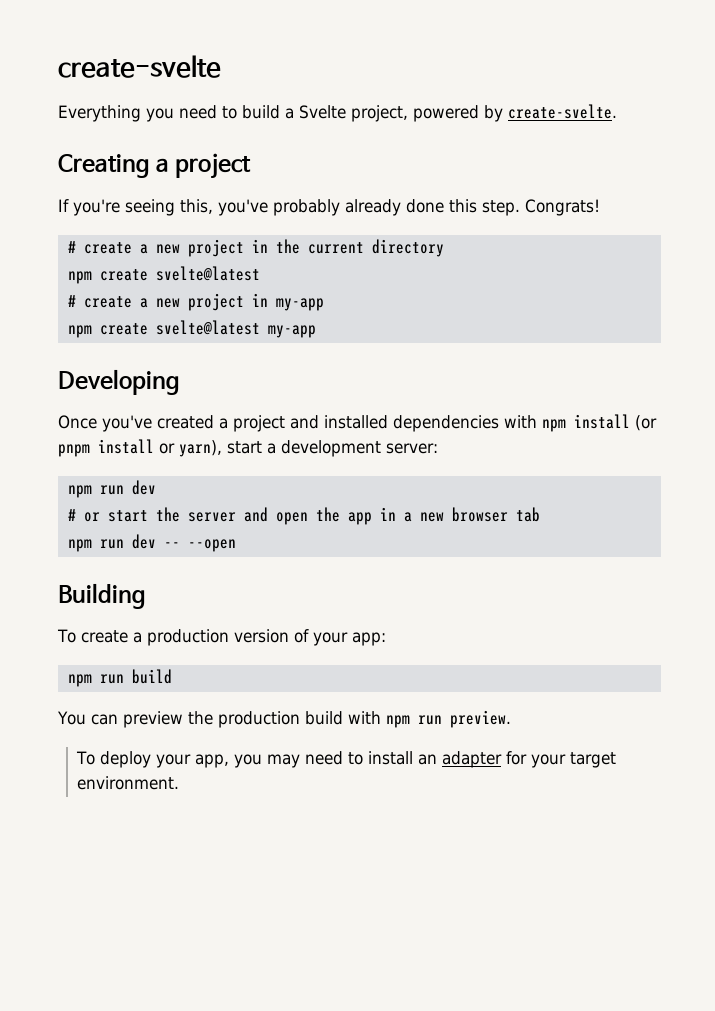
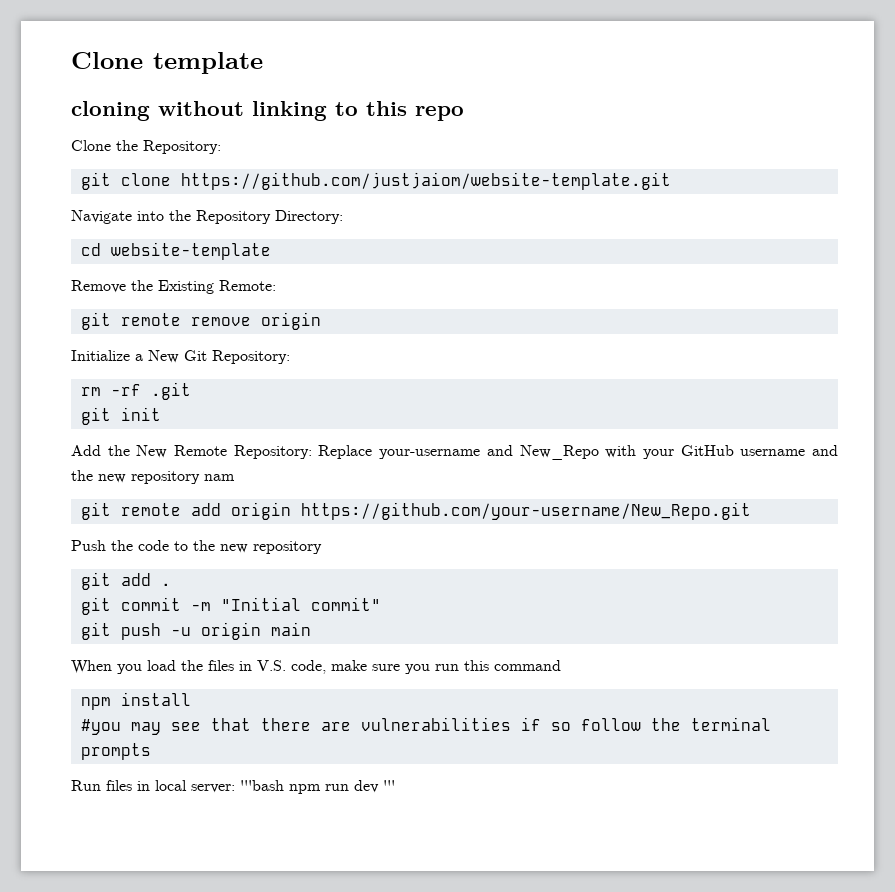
- create-svelte
- Everything you need to build a Svelte project, powered by create-svelte.
- Creating a project
- If you're seeing this, you've probably already done this step. Congrats!
- # create a new project in the current directory
- npm create svelte@latest
- # create a new project in my-app
- npm create svelte@latest my-app
- Developing
- Once you've created a project and installed dependencies with npm install (or pnpm install or yarn), start a development server:
- npm run dev
- # or start the server and open the app in a new browser tab
- npm run dev -- --open
- Building
- To create a production version of your app:
- npm run build
- You can preview the production build with npm run preview.
- To deploy your app, you may need to install an adapter for your target environment.
+ Clone template
+ cloning without linking to this repo
+ Clone the Repository:
+ git clone https://github.com/justjaiom/website-template.git
+ Navigate into the Repository Directory:
+ cd website-template
+ Remove the Existing Remote:
+ git remote remove origin
+ Initialize a New Git Repository:
+ rm -rf .git
+ git init
+ Add the New Remote Repository: Replace your-username and New_Repo with your GitHub username and the new repository nam
+ git remote add origin https://github.com/your-username/New_Repo.git
+ Push the code to the new repository
+ git add .
+ git commit -m "Initial commit"
+ git push -u origin main
+ When you load the files in V.S. code, make sure you run this command
+ npm install
+ #you may see that there are vulnerabilities if so follow the terminal prompts
+ Run files in local server: '''bash npm run dev '''

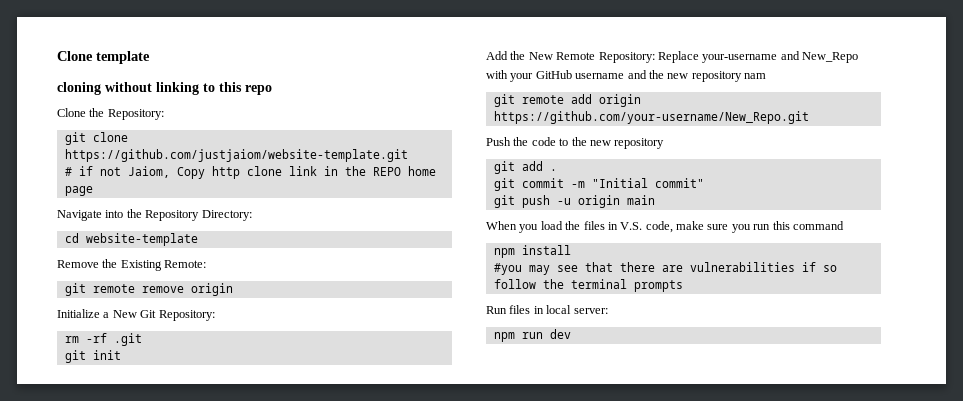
+ # if not Jaiom, Copy http clone link in the REPO home page
- Run files in local server: '''bash npm run dev '''
+ Run files in local server:
+ npm run dev

